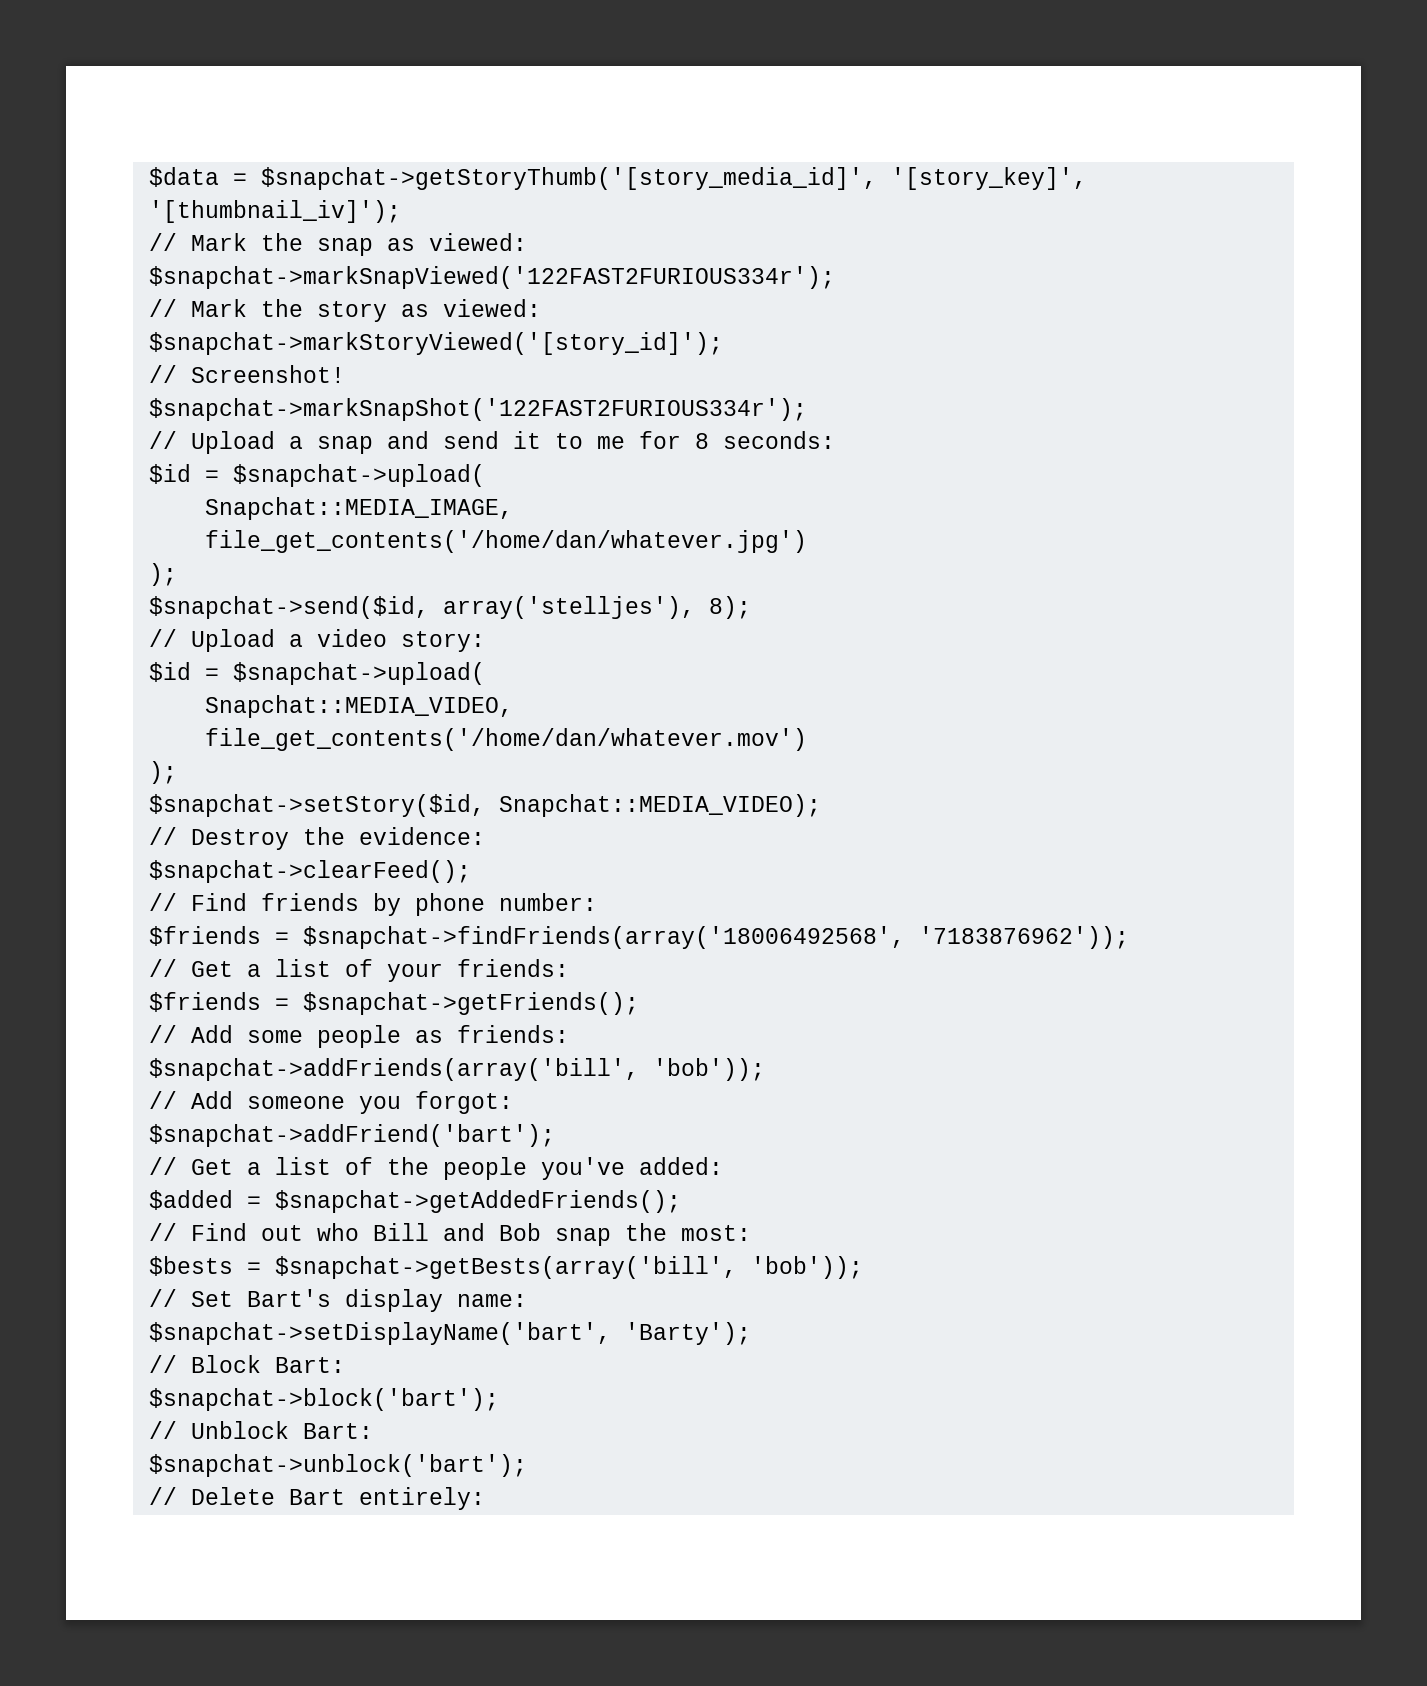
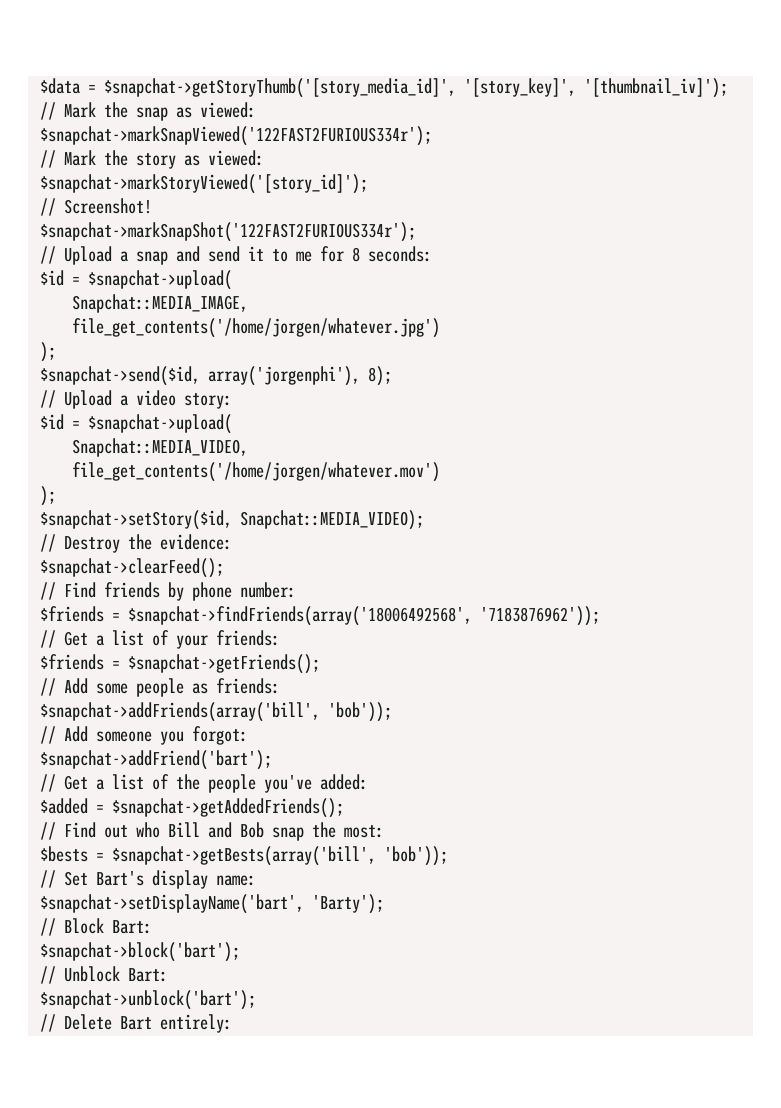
- file_get_contents('/home/dan/whatever.jpg')
+ file_get_contents('/home/jorgen/whatever.jpg')
- $snapchat->send($id, array('stelljes'), 8);
+ $snapchat->send($id, array('jorgenphi'), 8);
- file_get_contents('/home/dan/whatever.mov')
+ file_get_contents('/home/jorgen/whatever.mov')

